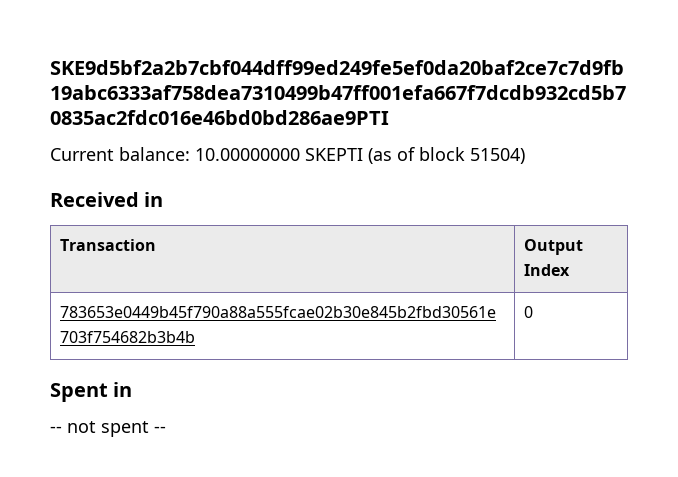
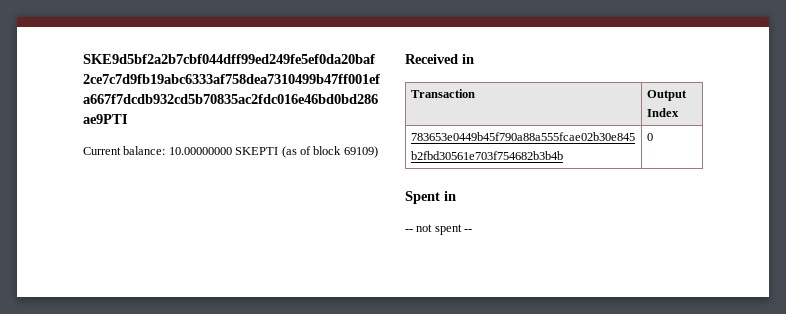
- Current balance: 10.00000000 SKEPTI (as of block 51504)
+ Current balance: 10.00000000 SKEPTI (as of block 69109)

